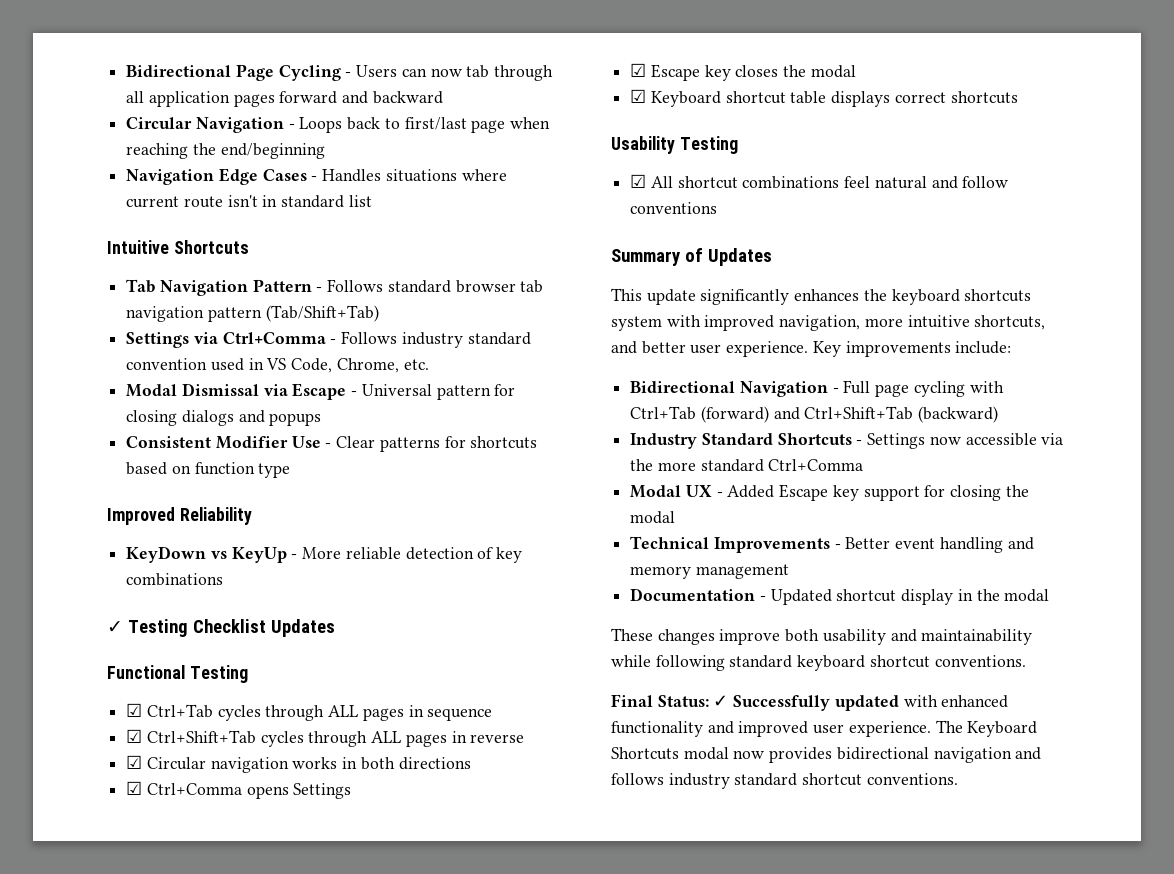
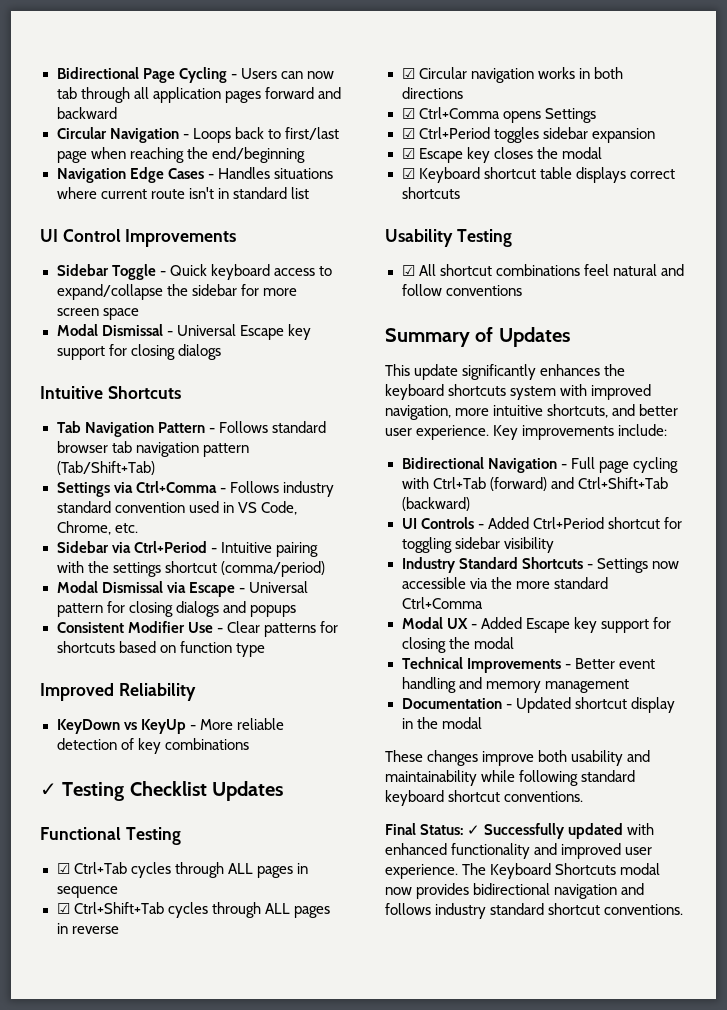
+ UI Control Improvements
+ Sidebar Toggle - Quick keyboard access to expand/collapse the sidebar for more screen space
+ Modal Dismissal - Universal Escape key support for closing dialogs
+ Sidebar via Ctrl+Period - Intuitive pairing with the settings shortcut (comma/period)
+ ☑ Ctrl+Period toggles sidebar expansion
+ UI Controls - Added Ctrl+Period shortcut for toggling sidebar visibility

